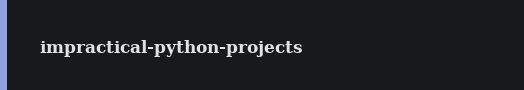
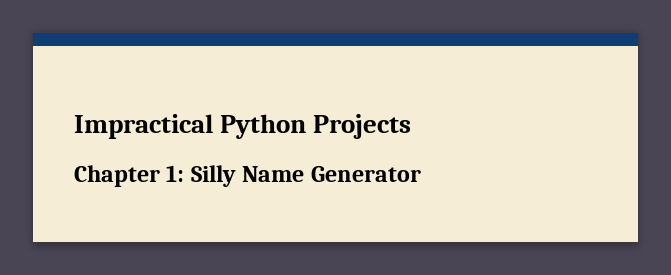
- impractical-python-projects
+ Impractical Python Projects
+ Chapter 1: Silly Name Generator

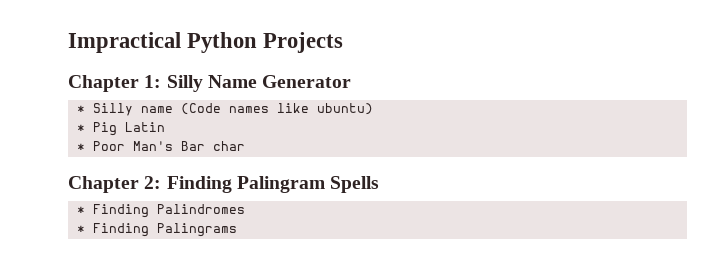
+ * Silly name (Code names like ubuntu)
+ * Pig Latin
+ * Poor Man's Bar char
+ Chapter 2: Finding Palingram Spells
+ * Finding Palindromes
+ * Finding Palingrams

